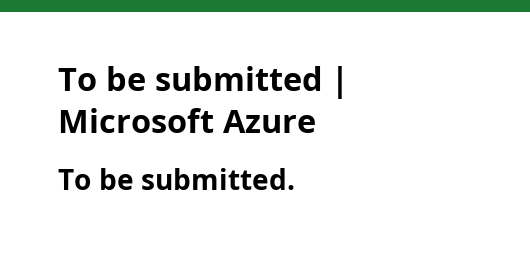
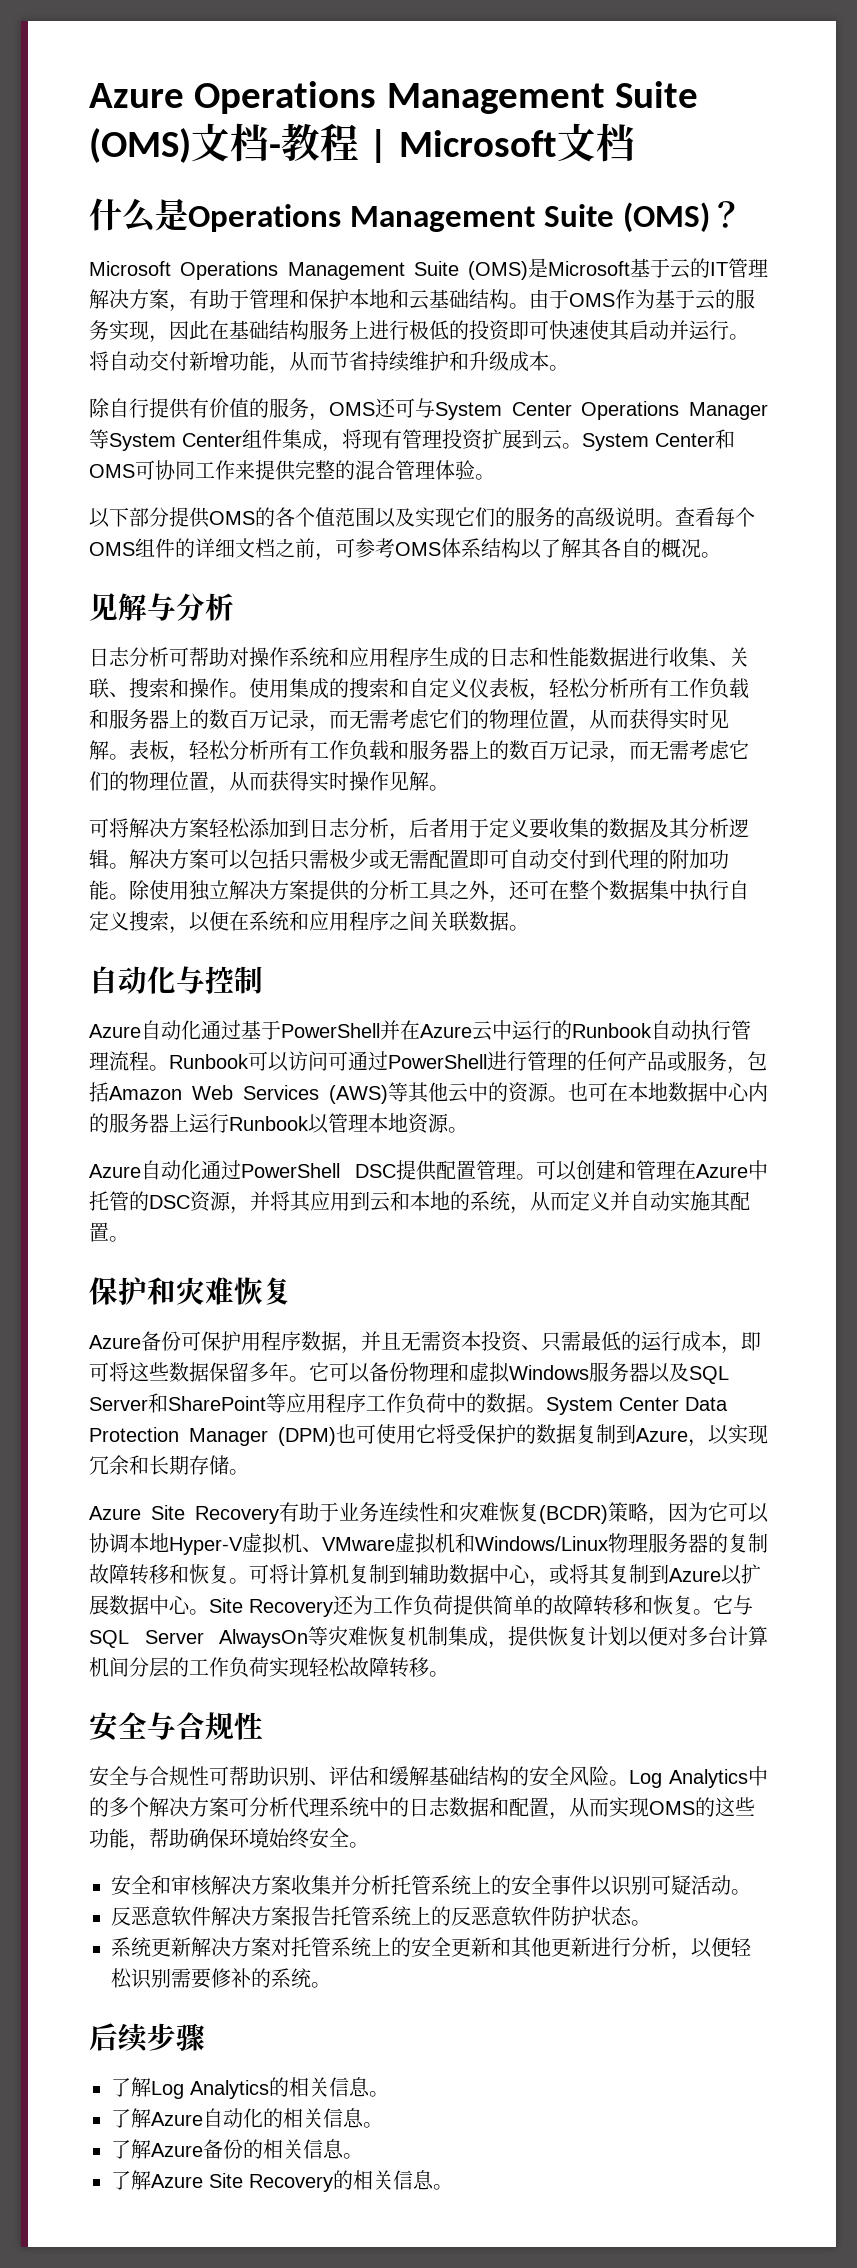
- To be submitted | Microsoft Azure
- To be submitted.
+ Azure Operations Management Suite (OMS)文档-教程 | Microsoft文档
+ 什么是Operations Management Suite (OMS)？
+ Microsoft Operations Management Suite (OMS)是Microsoft基于云的IT管理解决方案，有助于管理和保护本地和云基础结构。由于OMS作为基于云的服务实现，因此在基础结构服务上进行极低的投资即可快速使其启动并运行。将自动交付新增功能，从而节省持续维护和升级成本。
+ 除自行提供有价值的服务，OMS还可与System Center Operations Manager等System Center组件集成，将现有管理投资扩展到云。System Center和OMS可协同工作来提供完整的混合管理体验。
+ 以下部分提供OMS的各个值范围以及实现它们的服务的高级说明。查看每个OMS组件的详细文档之前，可参考OMS体系结构以了解其各自的概况。
+ 见解与分析
+ 日志分析可帮助对操作系统和应用程序生成的日志和性能数据进行收集、关联、搜索和操作。使用集成的搜索和自定义仪表板，轻松分析所有工作负载和服务器上的数百万记录，而无需考虑它们的物理位置，从而获得实时见解。表板，轻松分析所有工作负载和服务器上的数百万记录，而无需考虑它们的物理位置，从而获得实时操作见解。
+ 可将解决方案轻松添加到日志分析，后者用于定义要收集的数据及其分析逻辑。解决方案可以包括只需极少或无需配置即可自动交付到代理的附加功能。除使用独立解决方案提供的分析工具之外，还可在整个数据集中执行自定义搜索，以便在系统和应用程序之间关联数据。
+ 自动化与控制
+ Azure自动化通过基于PowerShell并在Azure云中运行的Runbook自动执行管理流程。Runbook可以访问可通过PowerShell进行管理的任何产品或服务，包括Amazon Web Services (AWS)等其他云中的资源。也可在本地数据中心内的服务器上运行Runbook以管理本地资源。
+ Azure自动化通过PowerShell DSC提供配置管理。可以创建和管理在Azure中托管的DSC资源，并将其应用到云和本地的系统，从而定义并自动实施其配置。
+ 保护和灾难恢复
+ Azure备份可保护用程序数据，并且无需资本投资、只需最低的运行成本，即可将这些数据保留多年。它可以备份物理和虚拟Windows服务器以及SQL Server和SharePoint等应用程序工作负荷中的数据。System Center Data Protection Manager (DPM)也可使用它将受保护的数据复制到Azure，以实现冗余和长期存储。
+ Azure Site Recovery有助于业务连续性和灾难恢复(BCDR)策略，因为它可以协调本地Hyper-V虚拟机、VMware虚拟机和Windows/Linux物理服务器的复制故障转移和恢复。可将计算机复制到辅助数据中心，或将其复制到Azure以扩展数据中心。Site Recovery还为工作负荷提供简单的故障转移和恢复。它与SQL Server AlwaysOn等灾难恢复机制集成，提供恢复计划以便对多台计算机间分层的工作负荷实现轻松故障转移。
+ 安全与合规性
+ 安全与合规性可帮助识别、评估和缓解基础结构的安全风险。Log Analytics中的多个解决方案可分析代理系统中的日志数据和配置，从而实现OMS的这些功能，帮助确保环境始终安全。
+ 安全和审核解决方案收集并分析托管系统上的安全事件以识别可疑活动。
+ 反恶意软件解决方案报告托管系统上的反恶意软件防护状态。
+ 系统更新解决方案对托管系统上的安全更新和其他更新进行分析，以便轻松识别需要修补的系统。
+ 后续步骤
+ 了解Log Analytics的相关信息。
+ 了解Azure自动化的相关信息。
+ 了解Azure备份的相关信息。
+ 了解Azure Site Recovery的相关信息。

